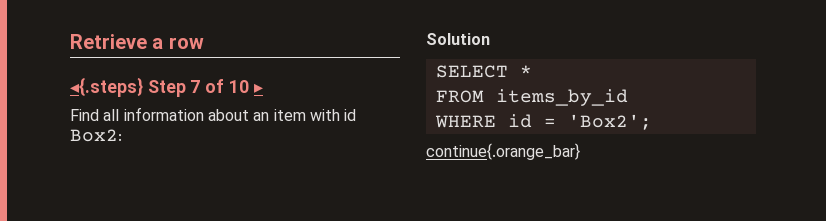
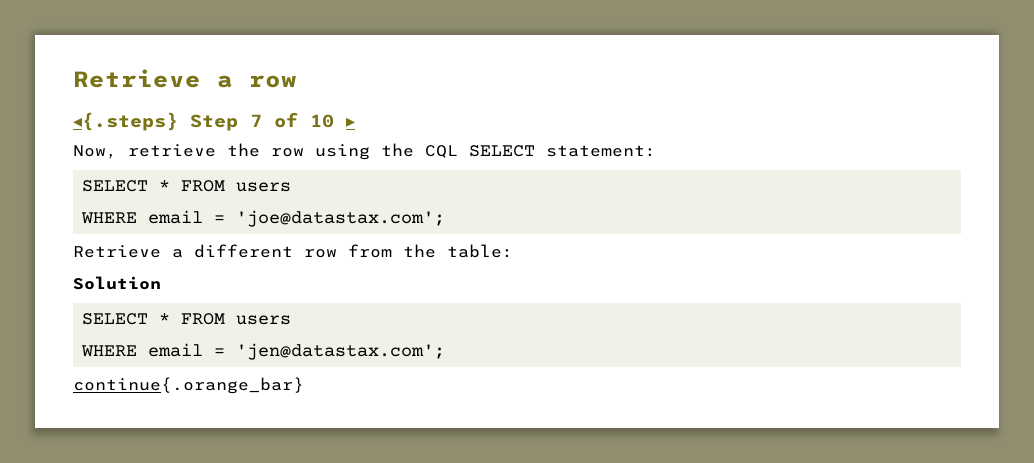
- Find all information about an item with id Box2:
+ Now, retrieve the row using the CQL SELECT statement:
+ SELECT * FROM users
+ WHERE email = 'joe@datastax.com';
+ Retrieve a different row from the table:
  Solution
- SELECT *
- FROM items_by_id
- WHERE id = 'Box2';
+ SELECT * FROM users
+ WHERE email = 'jen@datastax.com';

